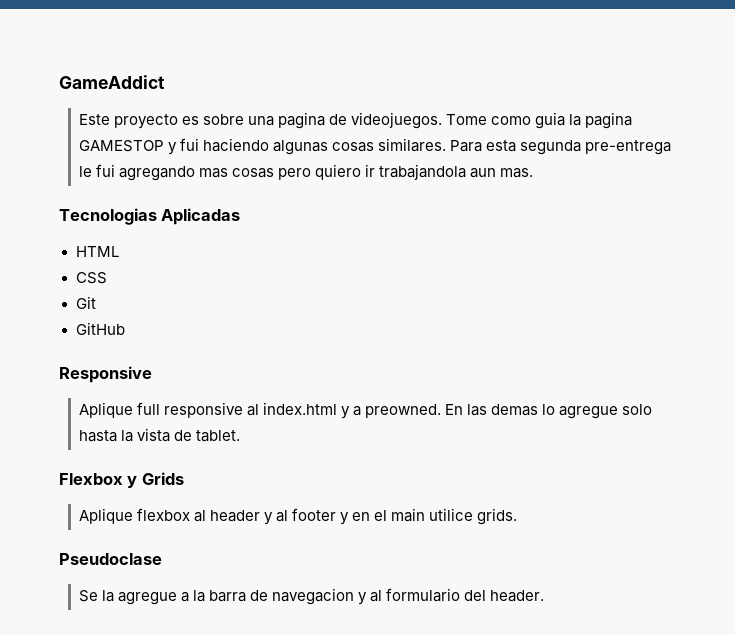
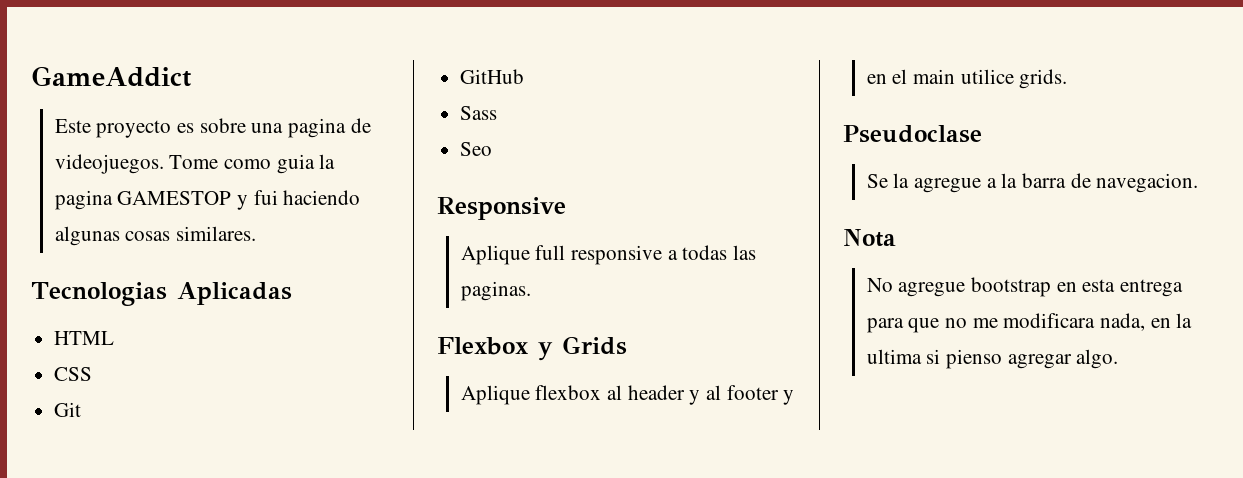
- Para esta segunda pre-entrega le fui agregando mas cosas pero quiero ir trabajandola aun mas.
+ Sass
+ Seo
- Aplique full responsive al index.html y a preowned. En las demas lo agregue solo hasta la vista de tablet.
+ Aplique full responsive a todas las paginas.
- Se la agregue a la barra de navegacion y al formulario del header.
+ Se la agregue a la barra de navegacion.
+ Nota
+ No agregue bootstrap en esta entrega para que no me modificara nada, en la ultima si pienso agregar algo.

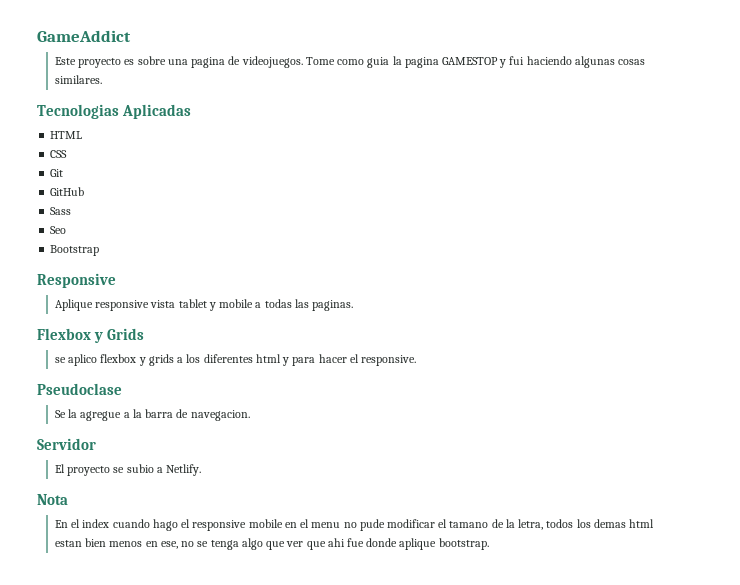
+ Bootstrap
- Aplique full responsive a todas las paginas.
+ Aplique responsive vista tablet y mobile a todas las paginas.
- Aplique flexbox al header y al footer y en el main utilice grids.
+ se aplico flexbox y grids a los diferentes html y para hacer el responsive.
+ Servidor
+ El proyecto se subio a Netlify.
  Nota
- No agregue bootstrap en esta entrega para que no me modificara nada, en la ultima si pienso agregar algo.
+ En el index cuando hago el responsive mobile en el menu no pude modificar el tamano de la letra, todos los demas html estan bien menos en ese, no se tenga algo que ver que ahi fue donde aplique bootstrap.

